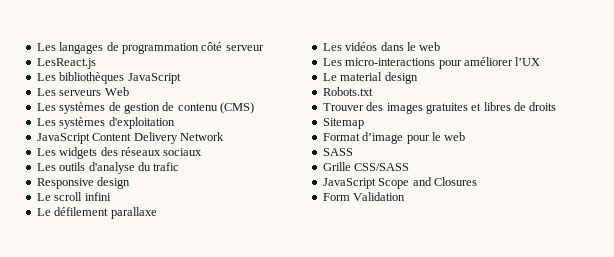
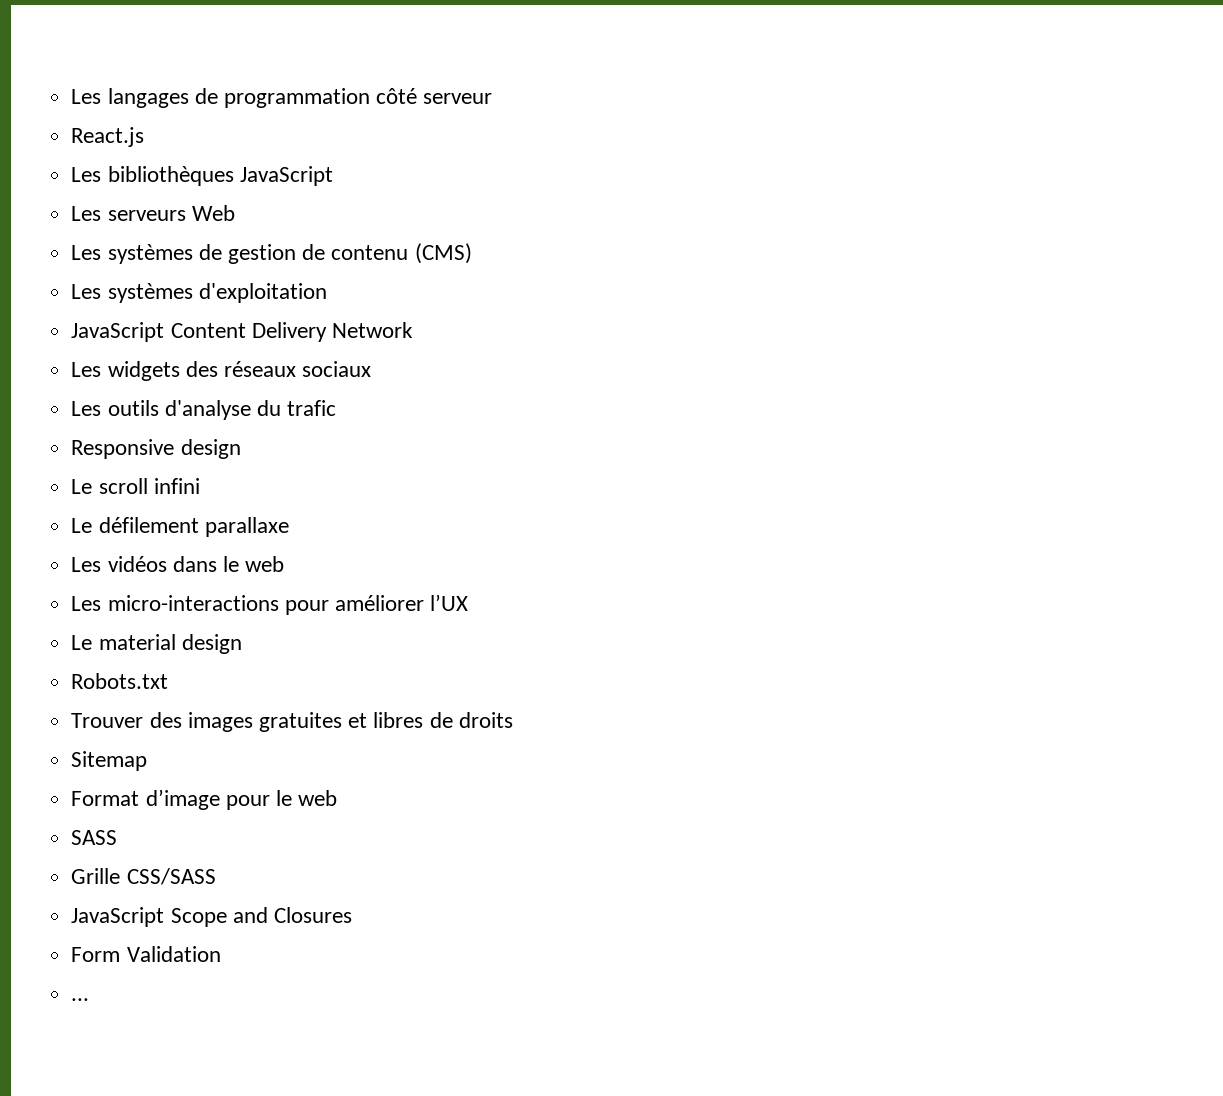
- LesReact.js
+ React.js
+ ...

